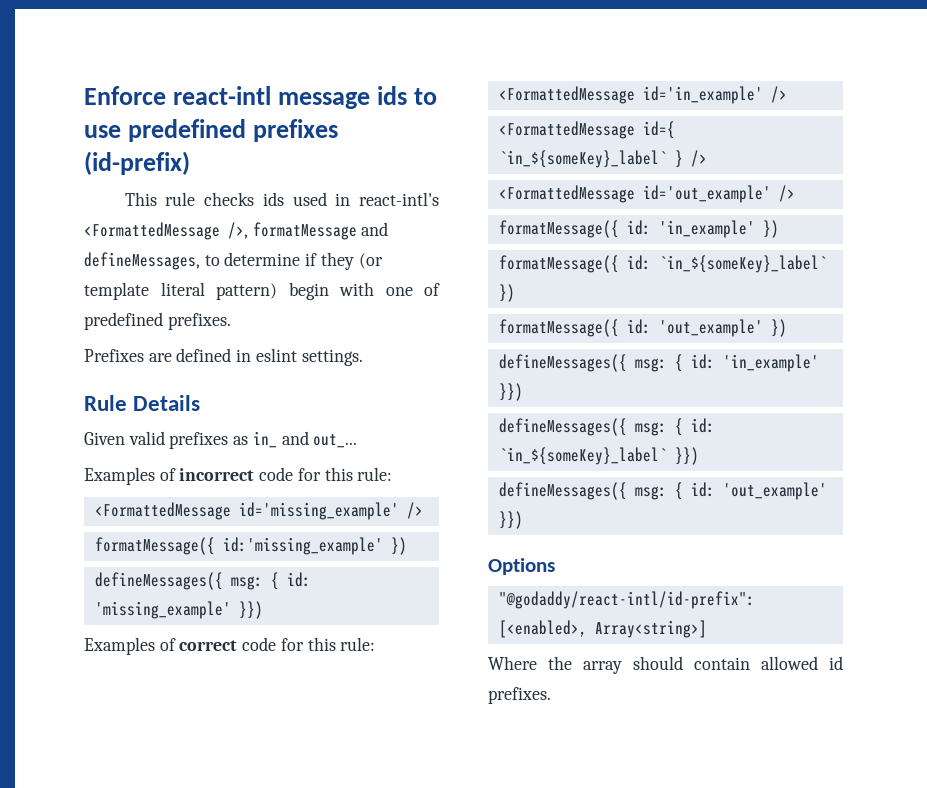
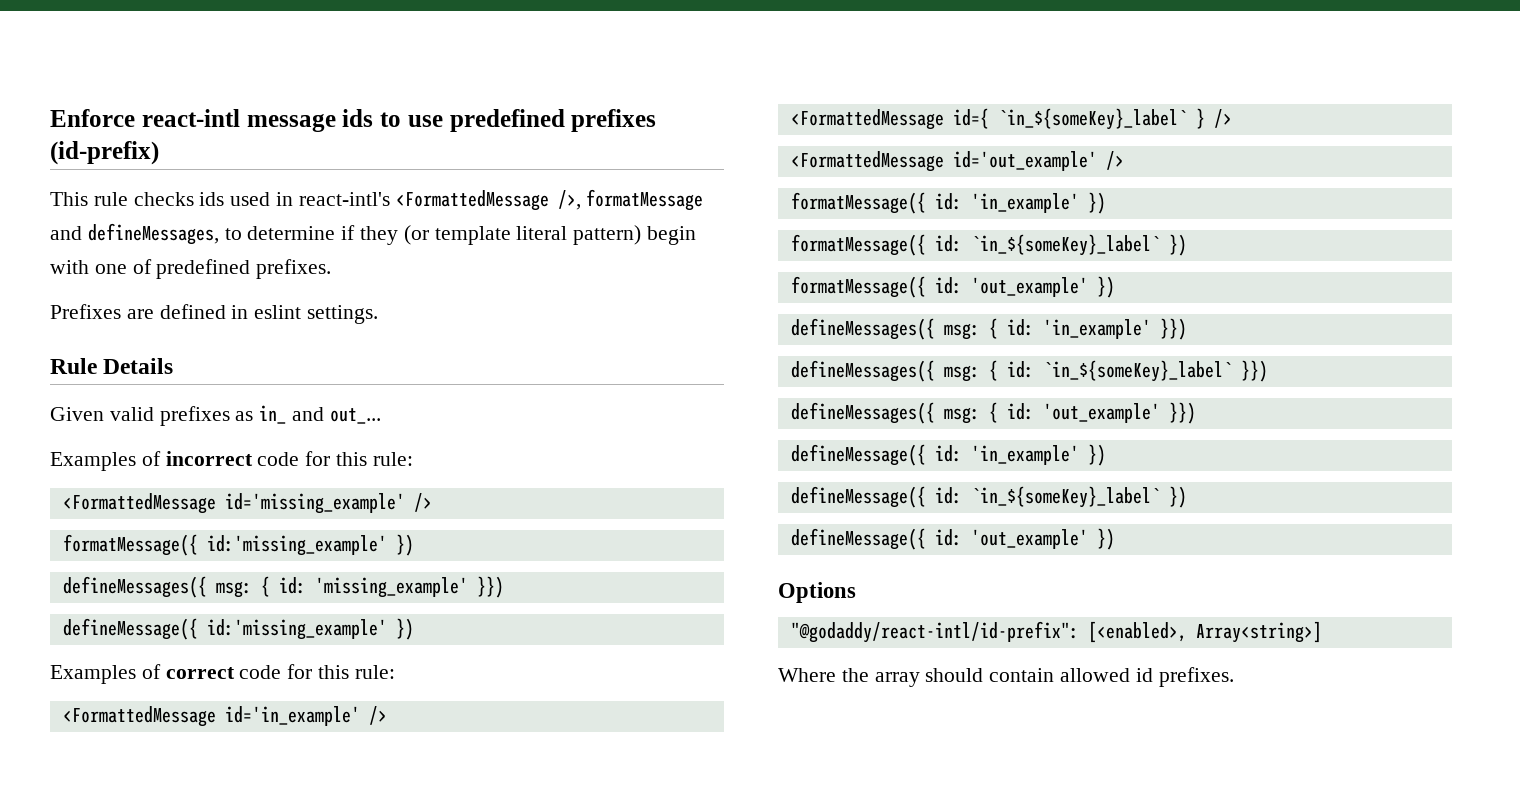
+ defineMessage({ id:'missing_example' })
+ defineMessage({ id: 'in_example' })
+ defineMessage({ id: `in_${someKey}_label` })
+ defineMessage({ id: 'out_example' })

